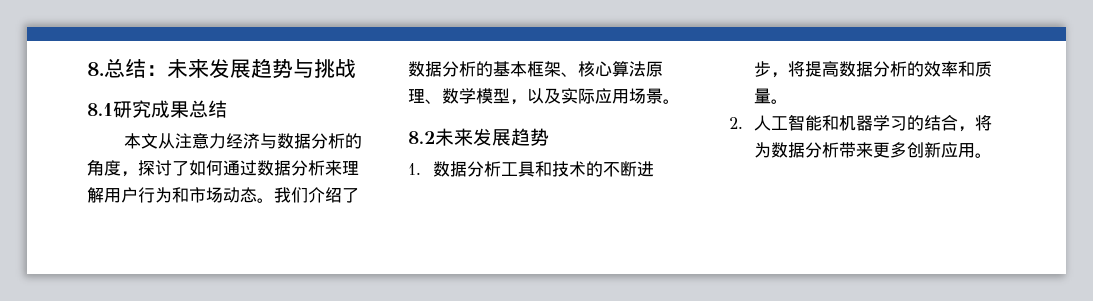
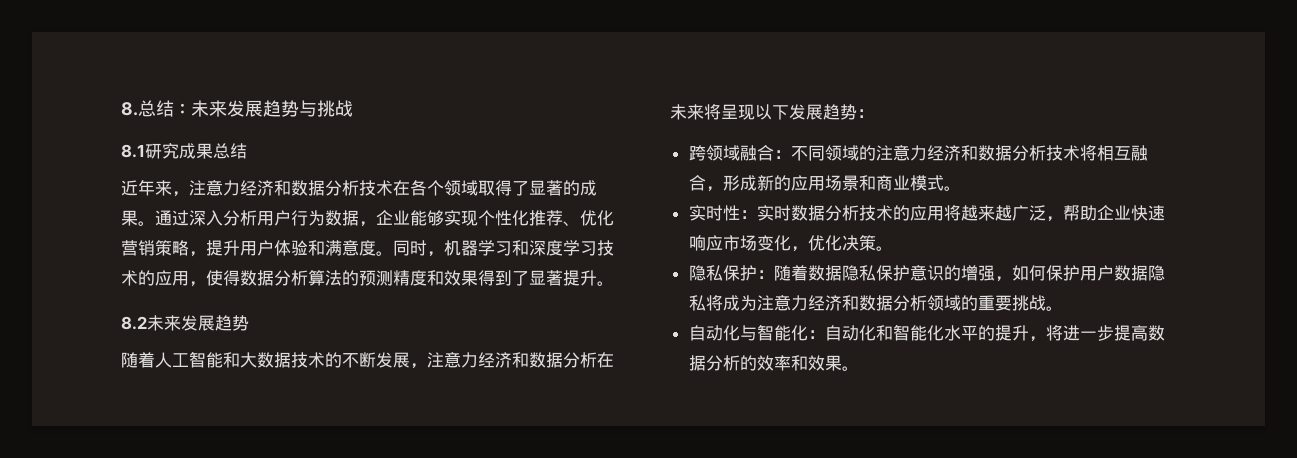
- 本文从注意力经济与数据分析的角度，探讨了如何通过数据分析来理解用户行为和市场动态。我们介绍了数据分析的基本框架、核心算法原理、数学模型，以及实际应用场景。
+ 近年来，注意力经济和数据分析技术在各个领域取得了显著的成果。通过深入分析用户行为数据，企业能够实现个性化推荐、优化营销策略，提升用户体验和满意度。同时，机器学习和深度学习技术的应用，使得数据分析算法的预测精度和效果得到了显著提升。
- 1.数据分析工具和技术的不断进步，将提高数据分析的效率和质量。
- 2.人工智能和机器学习的结合，将为数据分析带来更多创新应用。
+ 随着人工智能和大数据技术的不断发展，注意力经济和数据分析在未来将呈现以下发展趋势：
+ 跨领域融合：不同领域的注意力经济和数据分析技术将相互融合，形成新的应用场景和商业模式。
+ 实时性：实时数据分析技术的应用将越来越广泛，帮助企业快速响应市场变化，优化决策。
+ 隐私保护：随着数据隐私保护意识的增强，如何保护用户数据隐私将成为注意力经济和数据分析领域的重要挑战。
+ 自动化与智能化：自动化和智能化水平的提升，将进一步提高数据分析的效率和效果。

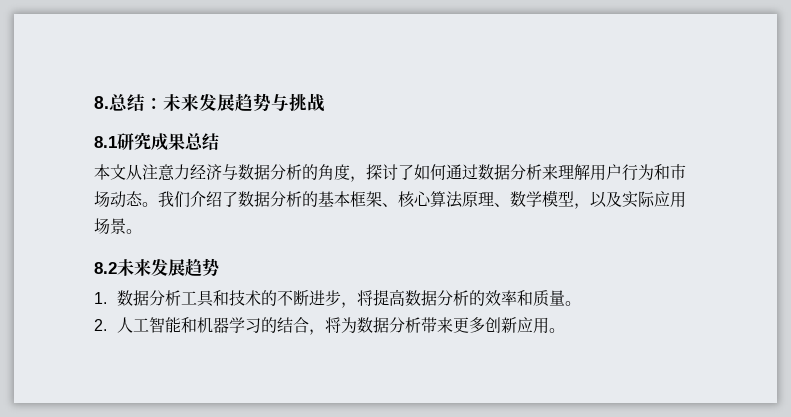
- 近年来，注意力经济和数据分析技术在各个领域取得了显著的成果。通过深入分析用户行为数据，企业能够实现个性化推荐、优化营销策略，提升用户体验和满意度。同时，机器学习和深度学习技术的应用，使得数据分析算法的预测精度和效果得到了显著提升。
+ 本文从注意力经济与数据分析的角度，探讨了如何通过数据分析来理解用户行为和市场动态。我们介绍了数据分析的基本框架、核心算法原理、数学模型，以及实际应用场景。
- 随着人工智能和大数据技术的不断发展，注意力经济和数据分析在未来将呈现以下发展趋势：
- 跨领域融合：不同领域的注意力经济和数据分析技术将相互融合，形成新的应用场景和商业模式。
- 实时性：实时数据分析技术的应用将越来越广泛，帮助企业快速响应市场变化，优化决策。
- 隐私保护：随着数据隐私保护意识的增强，如何保护用户数据隐私将成为注意力经济和数据分析领域的重要挑战。
- 自动化与智能化：自动化和智能化水平的提升，将进一步提高数据分析的效率和效果。
+ 1.数据分析工具和技术的不断进步，将提高数据分析的效率和质量。
+ 2.人工智能和机器学习的结合，将为数据分析带来更多创新应用。

